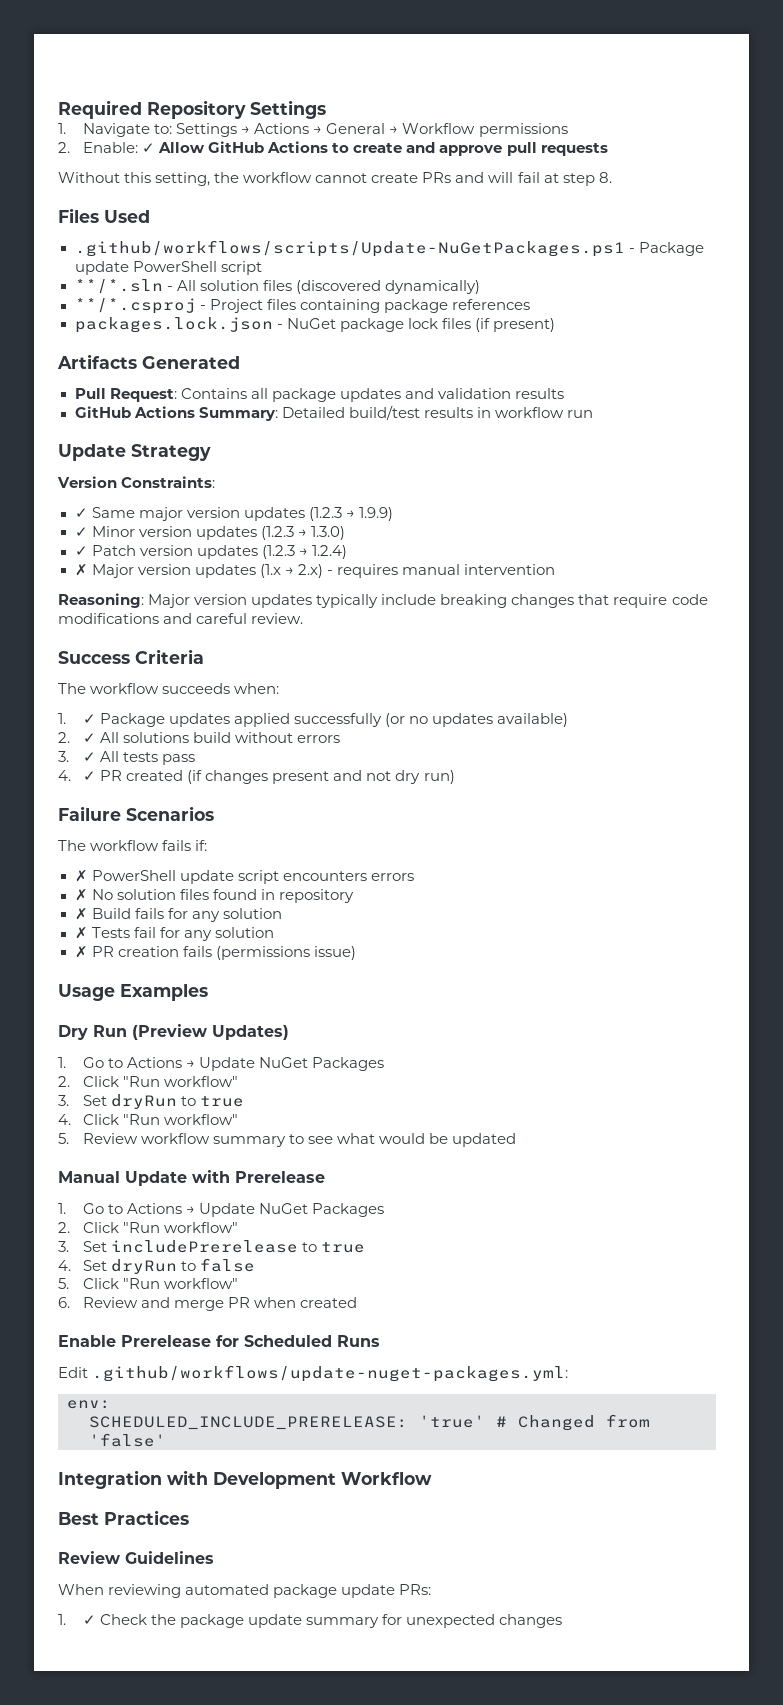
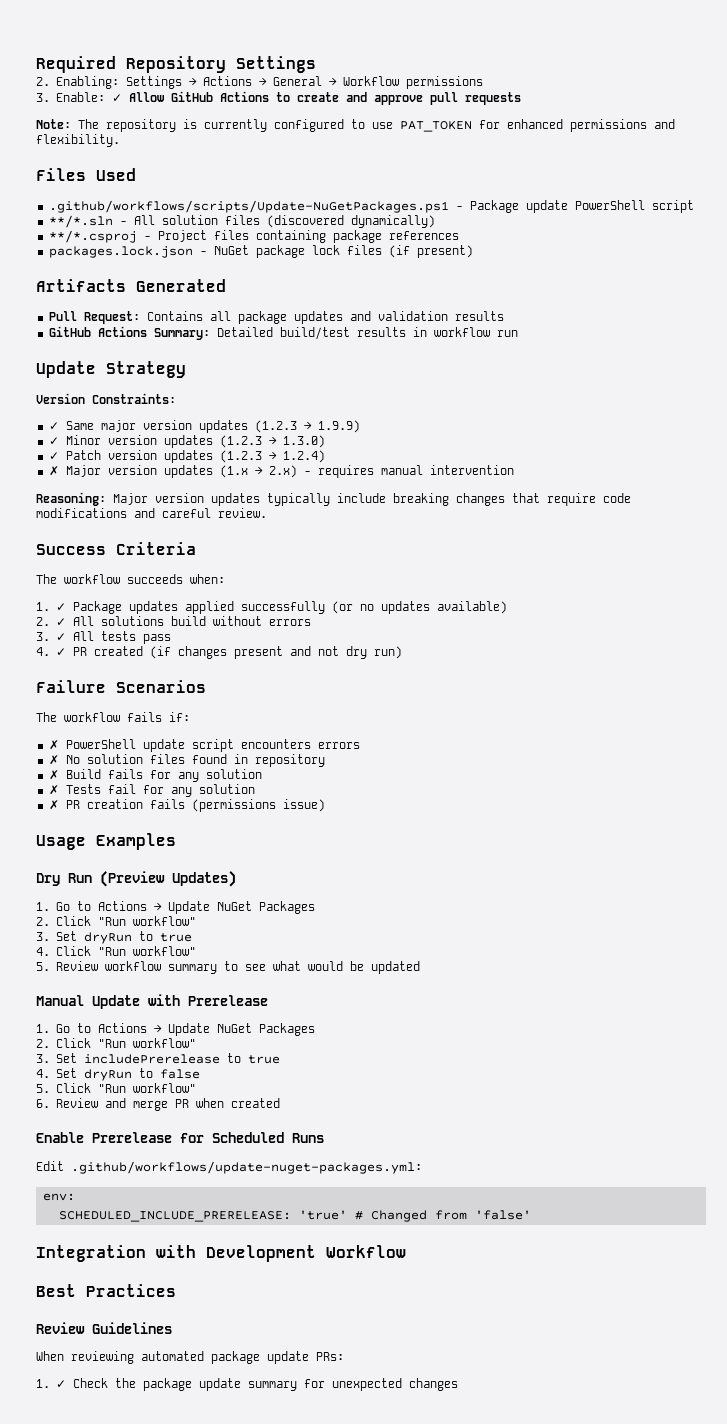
- 1. Navigate to: Settings → Actions → General → Workflow permissions
+ 2. Enabling: Settings → Actions → General → Workflow permissions
- 2. Enable: ✓ Allow GitHub Actions to create and approve pull requests
+ 3. Enable: ✓ Allow GitHub Actions to create and approve pull requests
- Without this setting, the workflow cannot create PRs and will fail at step 8.
+ Note: The repository is currently configured to use PAT_TOKEN for enhanced permissions and flexibility.

